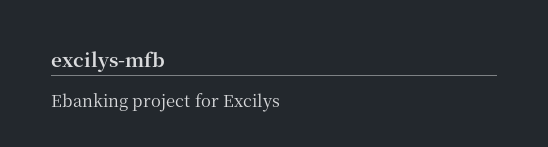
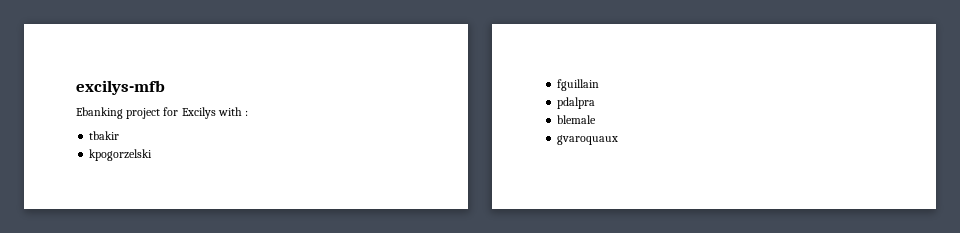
- Ebanking project for Excilys
+ Ebanking project for Excilys with :
+ tbakir
+ kpogorzelski
+ fguillain
+ pdalpra
+ blemale
+ gvaroquaux

